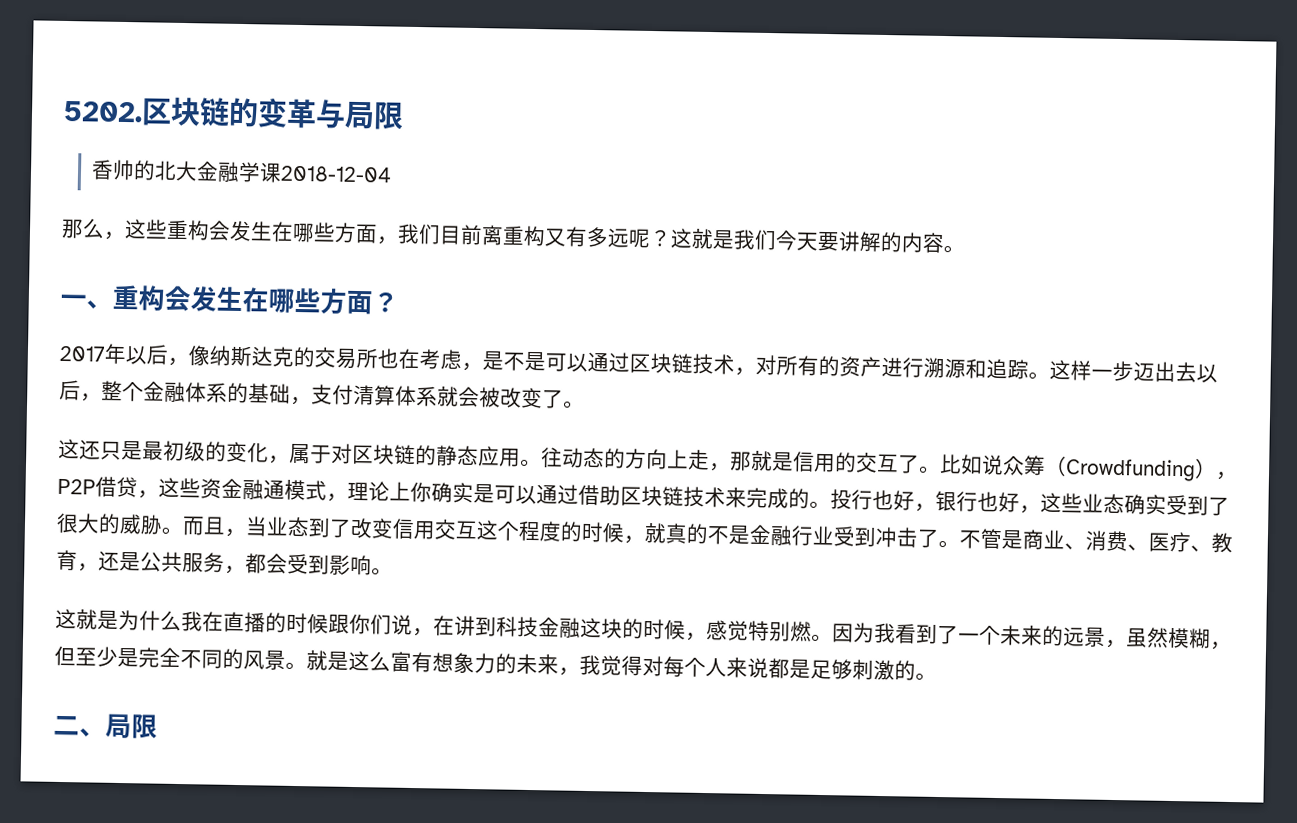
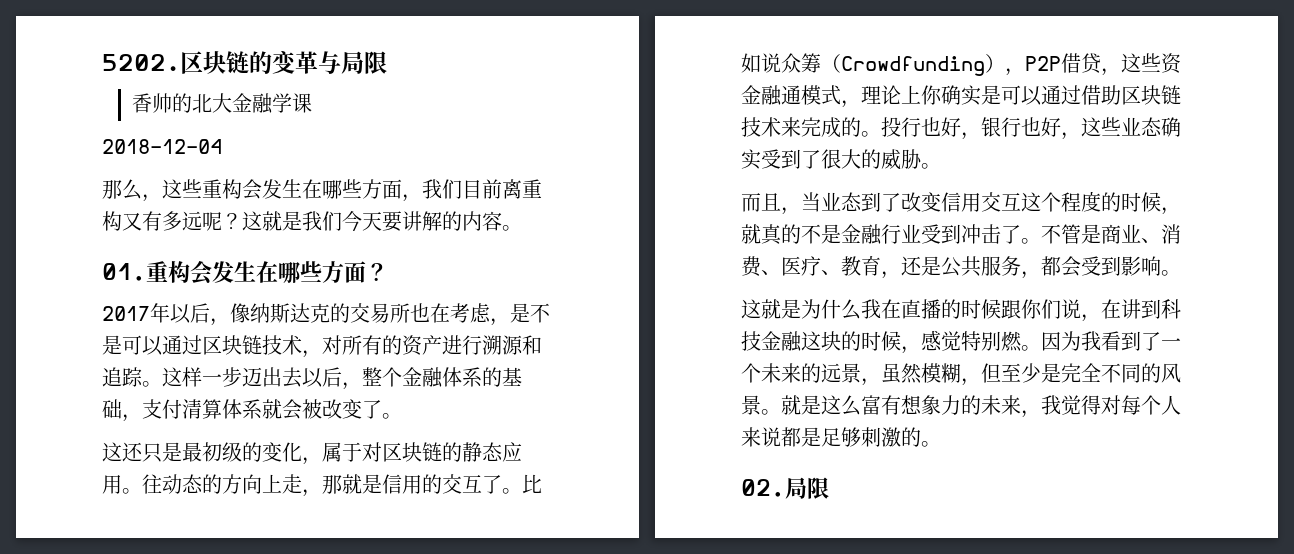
- 香帅的北大金融学课2018-12-04
+ 香帅的北大金融学课
+ 2018-12-04
- 一、重构会发生在哪些方面？
+ 01.重构会发生在哪些方面？
- 投行也好，银行也好，这些业态确实受到了很大的威胁。而且，当业态到了改变信用交互这个程度的时候，就真的不是金融行业受到冲击了。
+ 投行也好，银行也好，这些业态确实受到了很大的威胁。
+ 而且，当业态到了改变信用交互这个程度的时候，就真的不是金融行业受到冲击了。
- 二、局限
+ 02.局限

